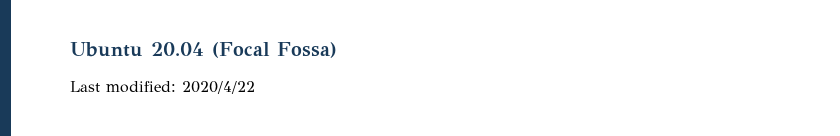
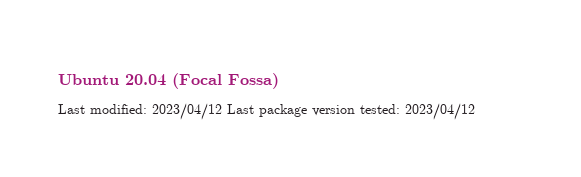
- Last modified: 2020/4/22
+ Last modified: 2023/04/12 Last package version tested: 2023/04/12

